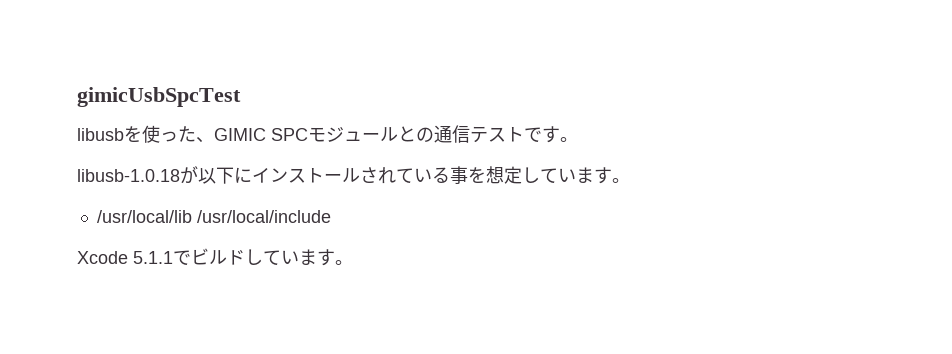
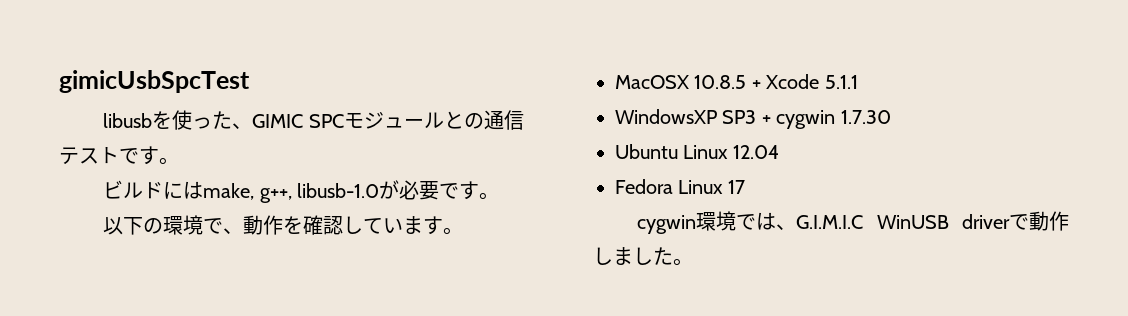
- libusb-1.0.18が以下にインストールされている事を想定しています。
+ ビルドにはmake, g++, libusb-1.0が必要です。
+ 以下の環境で、動作を確認しています。
- /usr/local/lib /usr/local/include
- Xcode 5.1.1でビルドしています。
+ MacOSX 10.8.5 + Xcode 5.1.1
+ WindowsXP SP3 + cygwin 1.7.30
+ Ubuntu Linux 12.04
+ Fedora Linux 17
+ cygwin環境では、G.I.M.I.C WinUSB driverで動作しました。

